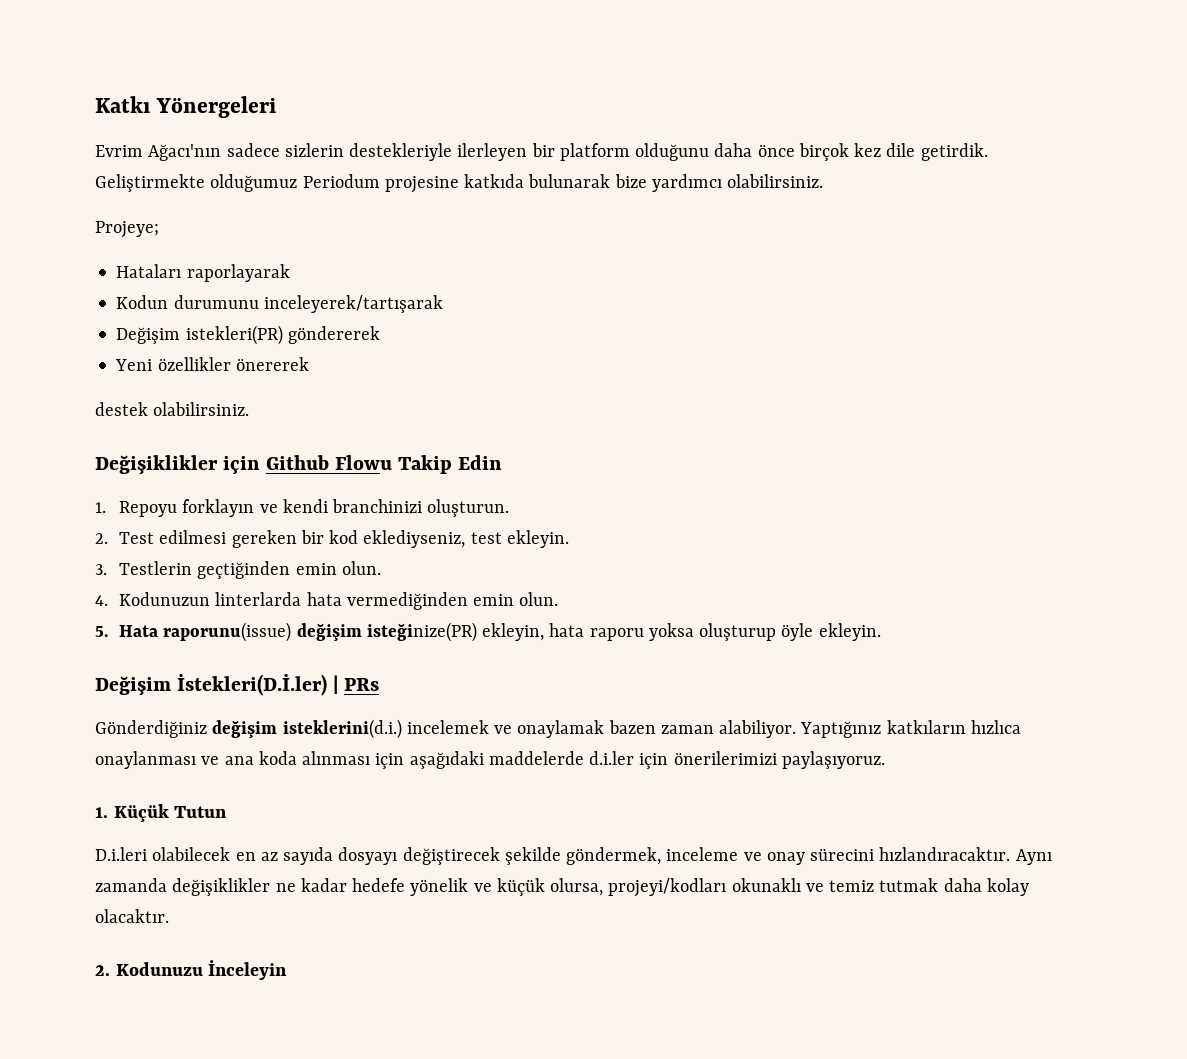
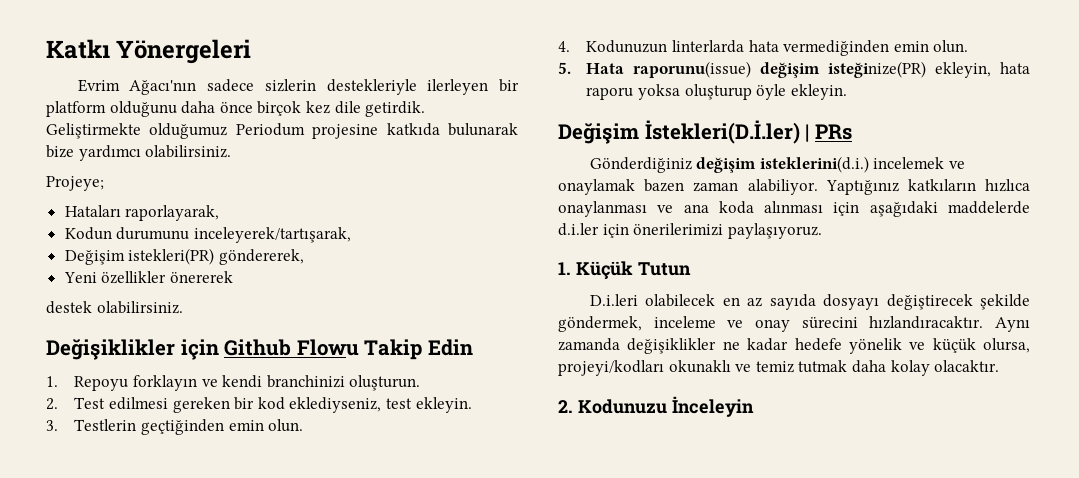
- Hataları raporlayarak
+ Hataları raporlayarak,
- Kodun durumunu inceleyerek/tartışarak
+ Kodun durumunu inceleyerek/tartışarak,
- Değişim istekleri(PR) göndererek
+ Değişim istekleri(PR) göndererek,

